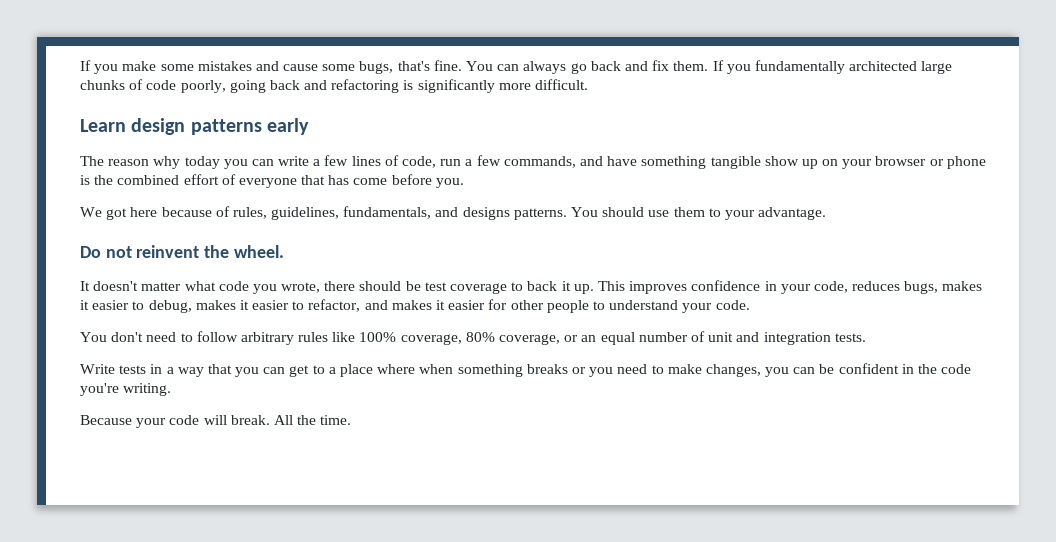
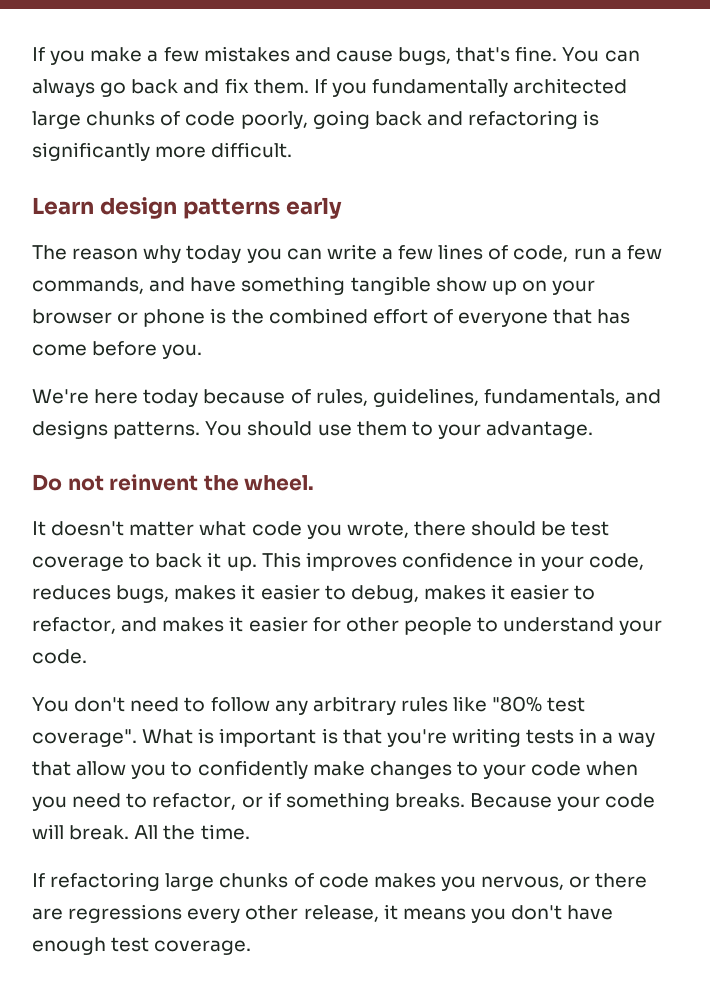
- If you make some mistakes and cause some bugs, that's fine.
+ If you make a few mistakes and cause bugs, that's fine.
- We got here because of rules, guidelines, fundamentals, and designs patterns.
+ We're here today because of rules, guidelines, fundamentals, and designs patterns.
- You don't need to follow arbitrary rules like 100% coverage, 80% coverage, or an equal number of unit and integration tests.
- Write tests in a way that you can get to a place where when something breaks or you need to make changes, you can be confident in the code you're writing.
- Because your code will break.
+ You don't need to follow any arbitrary rules like "80% test coverage". What is important is that you're writing tests in a way that allow you to confidently make changes to your code when you need to refactor, or if something breaks. Because your code will break.
+ If refactoring large chunks of code makes you nervous, or there are regressions every other release, it means you don't have enough test coverage.

